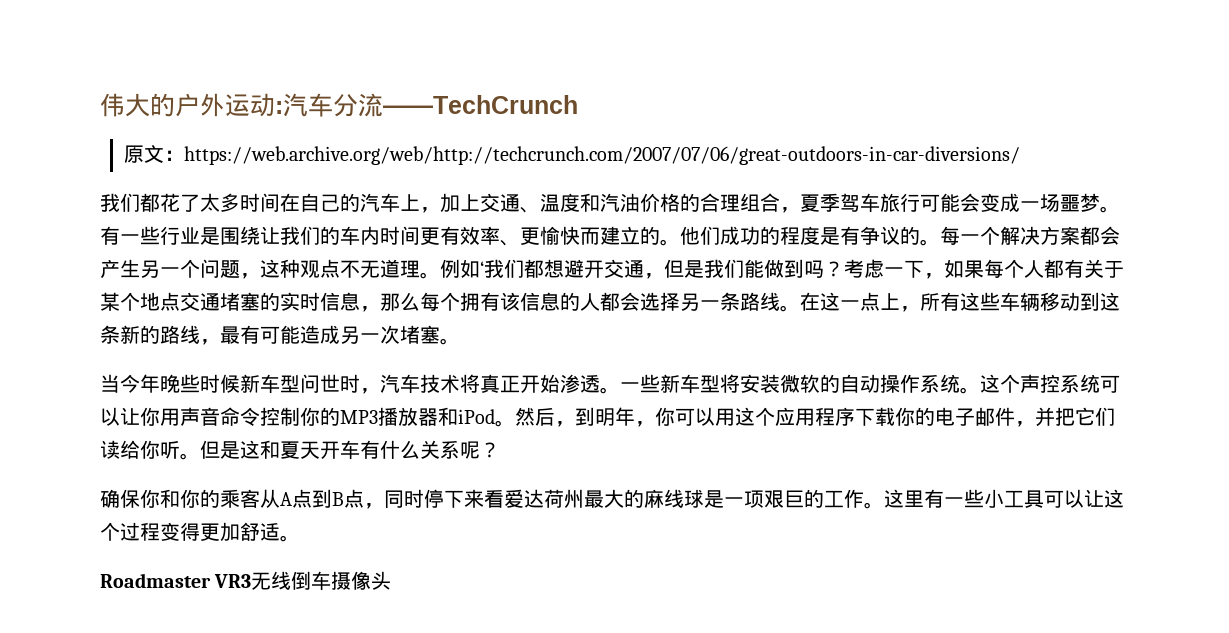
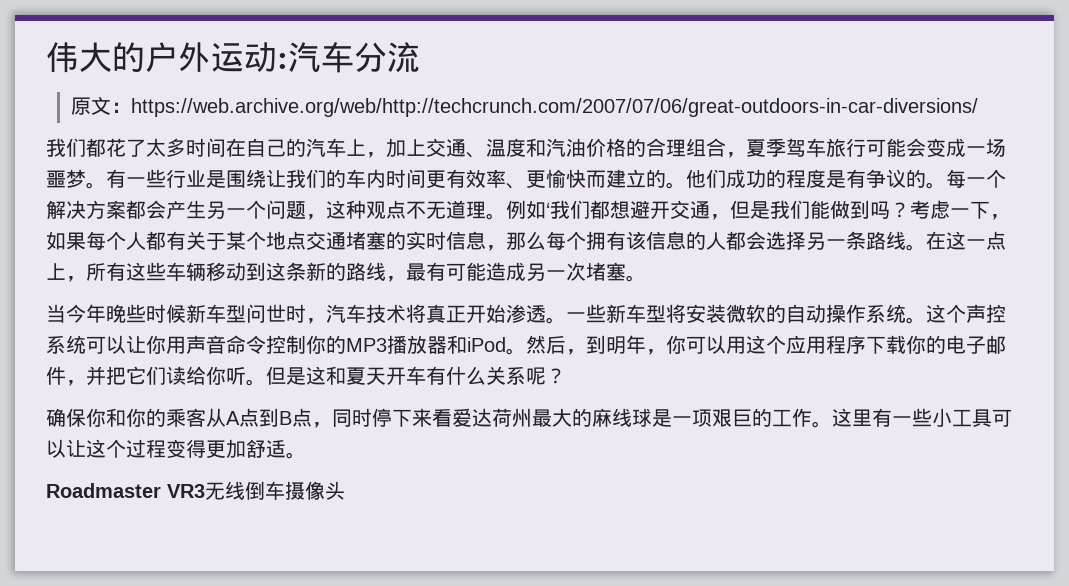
- 伟大的户外运动:汽车分流——TechCrunch
+ 伟大的户外运动:汽车分流

